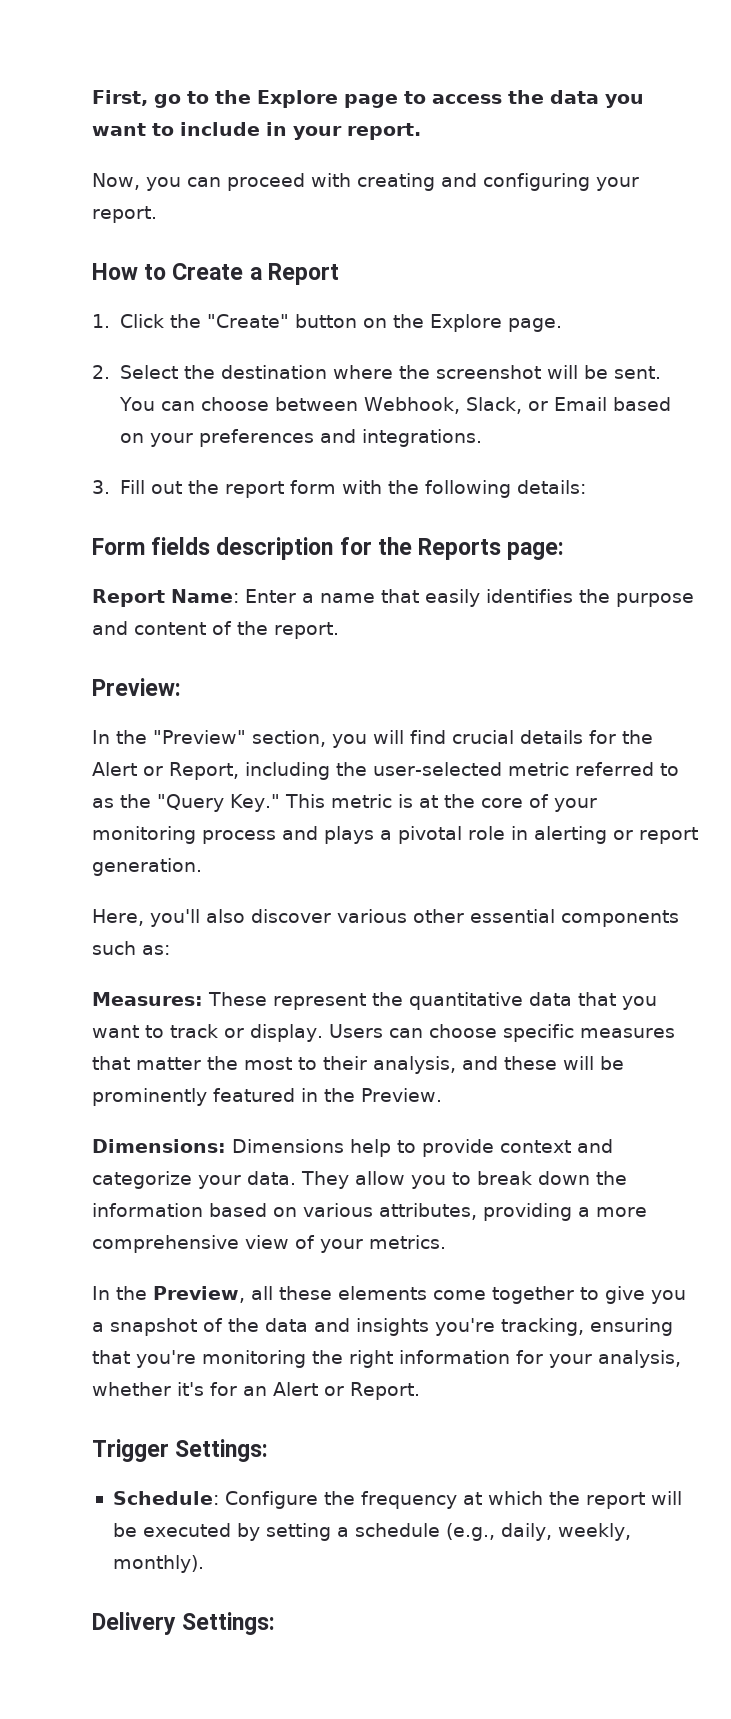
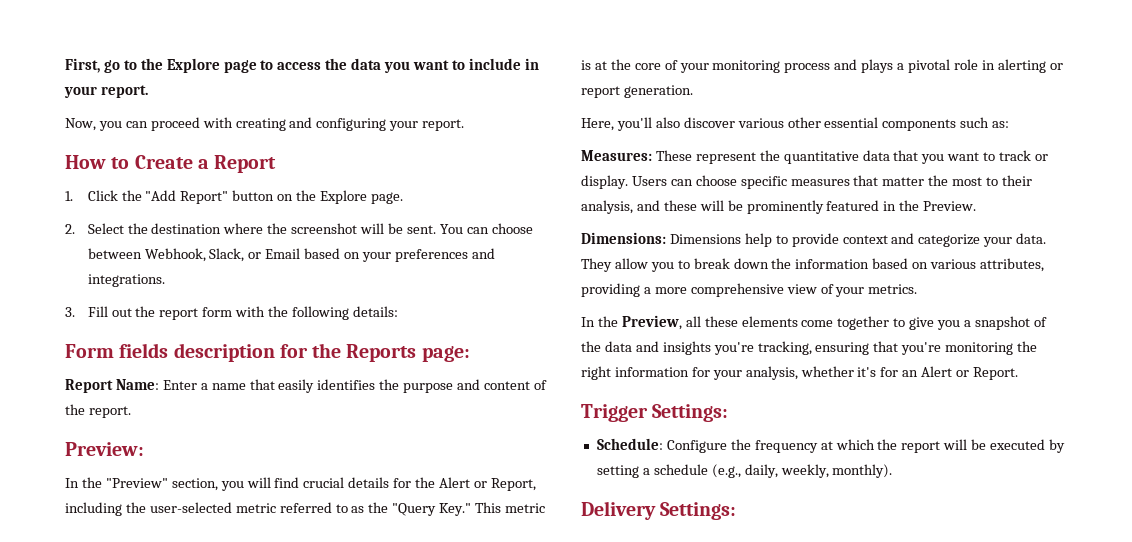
- 1. Click the "Create" button on the Explore page.
+ 1. Click the "Add Report" button on the Explore page.

